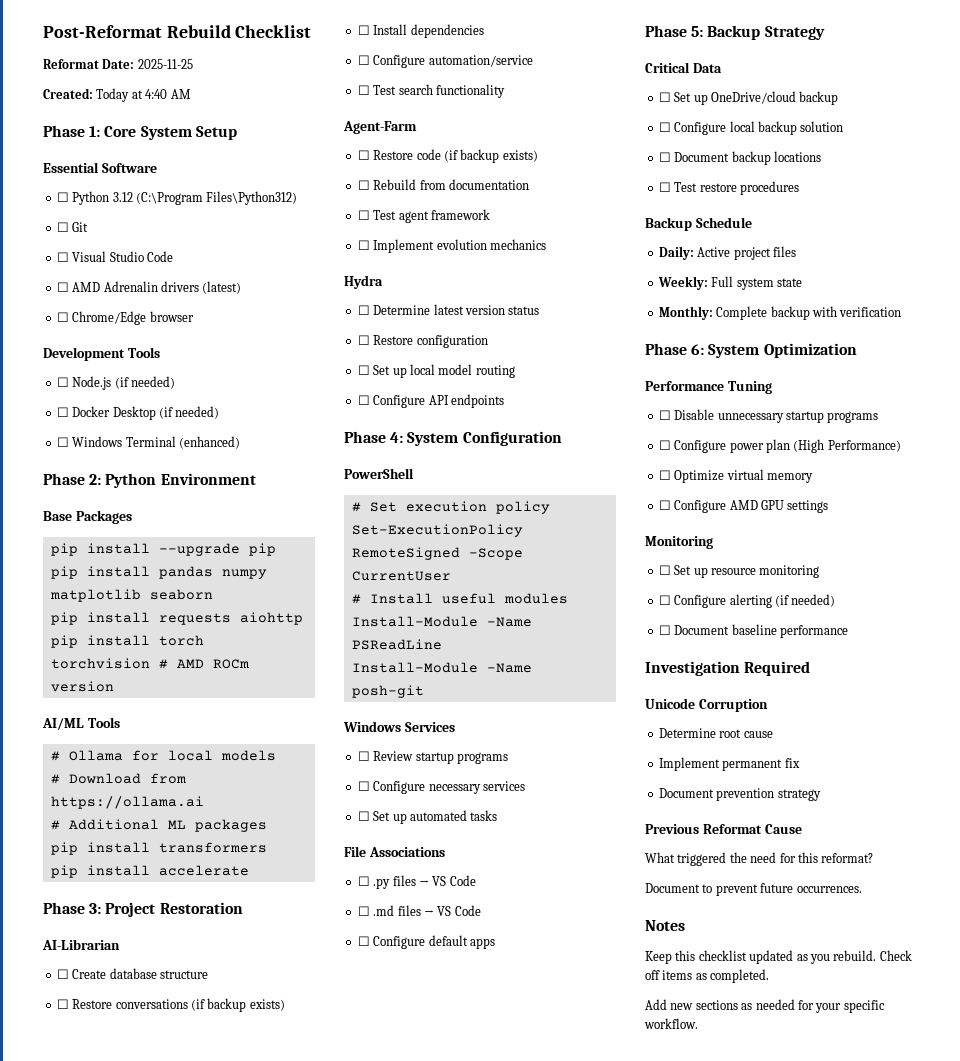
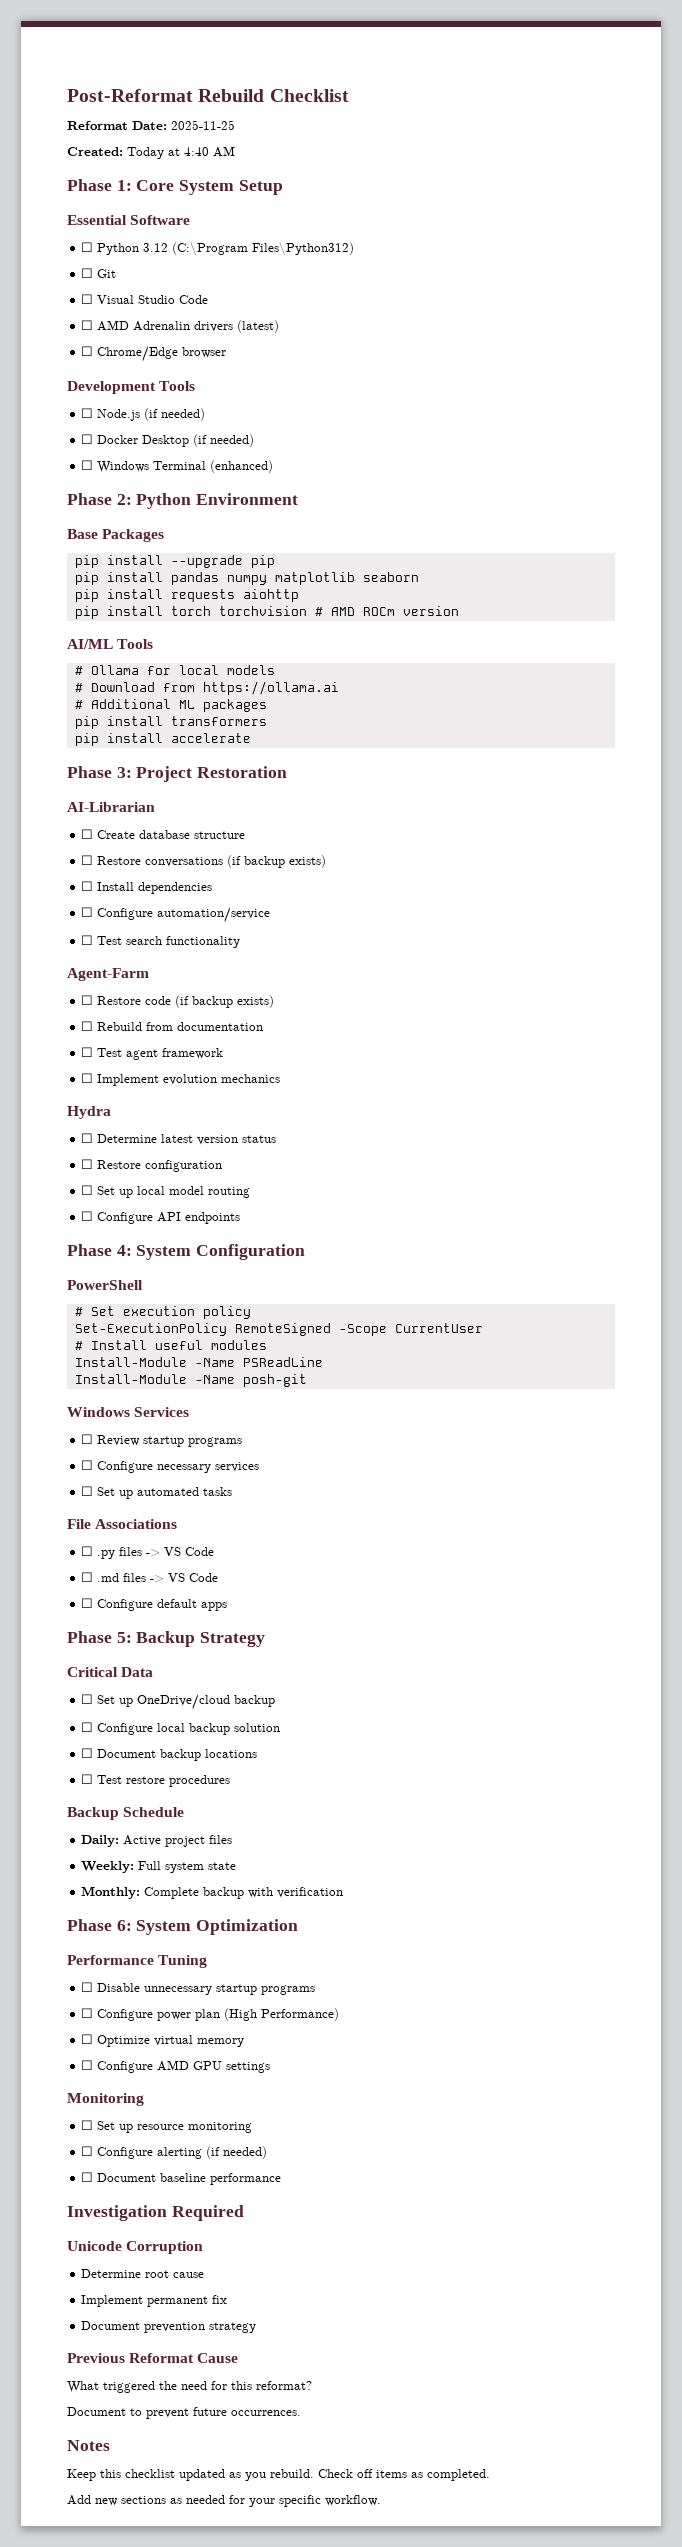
- ☐ .py files → VS Code
+ ☐ .py files -> VS Code
- ☐ .md files → VS Code
+ ☐ .md files -> VS Code

